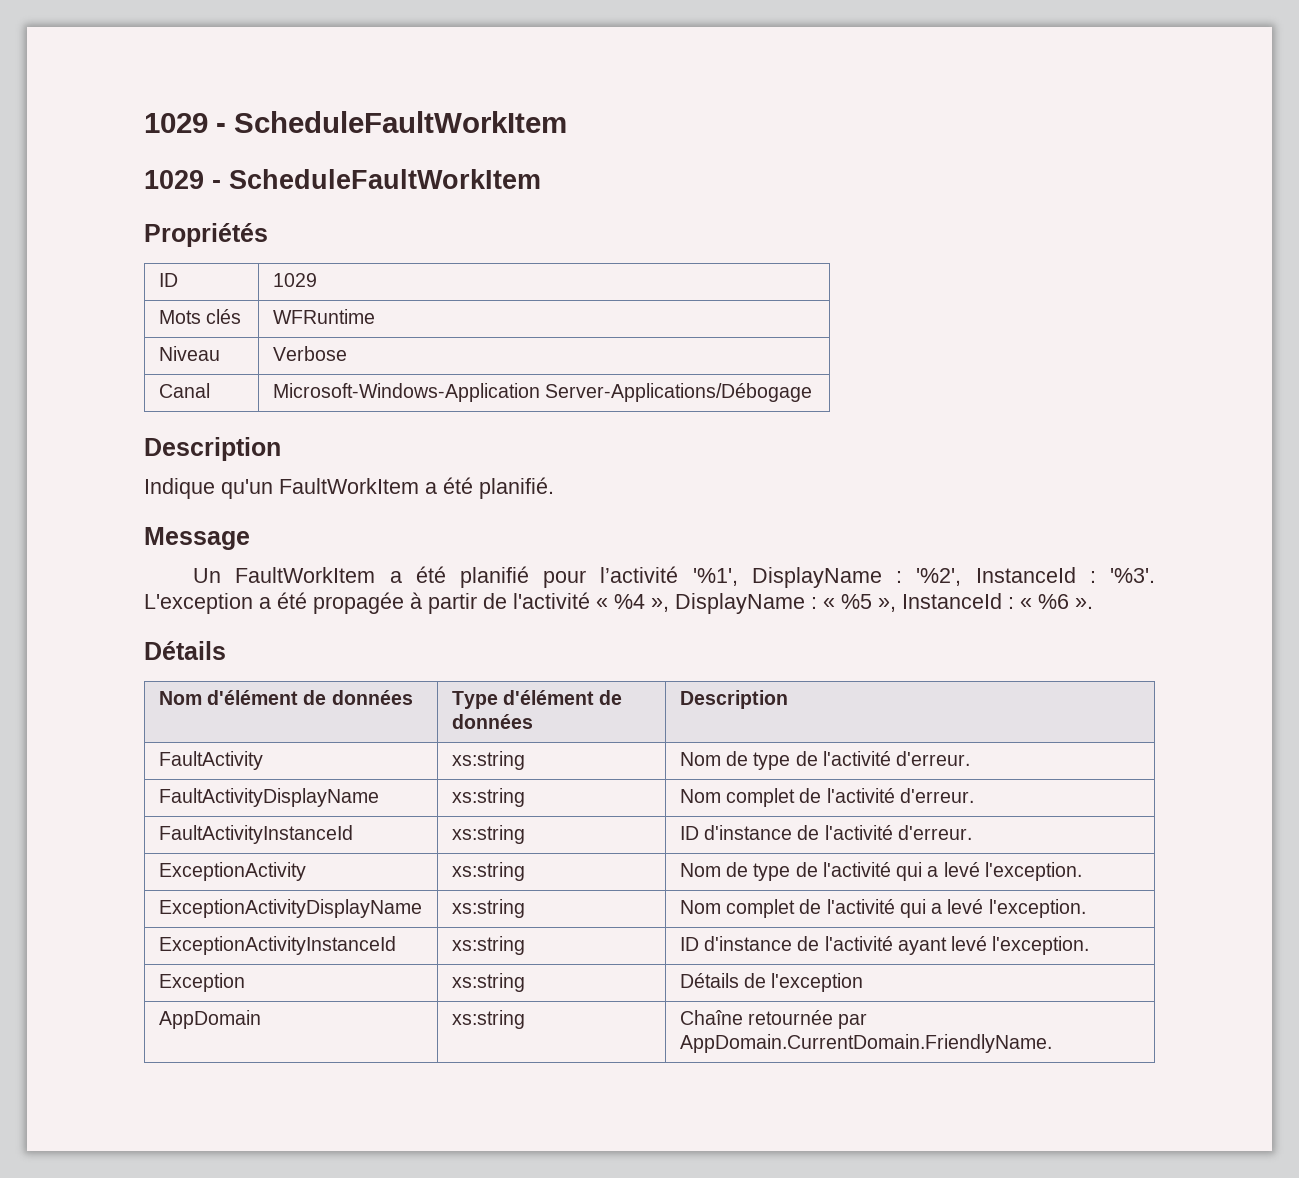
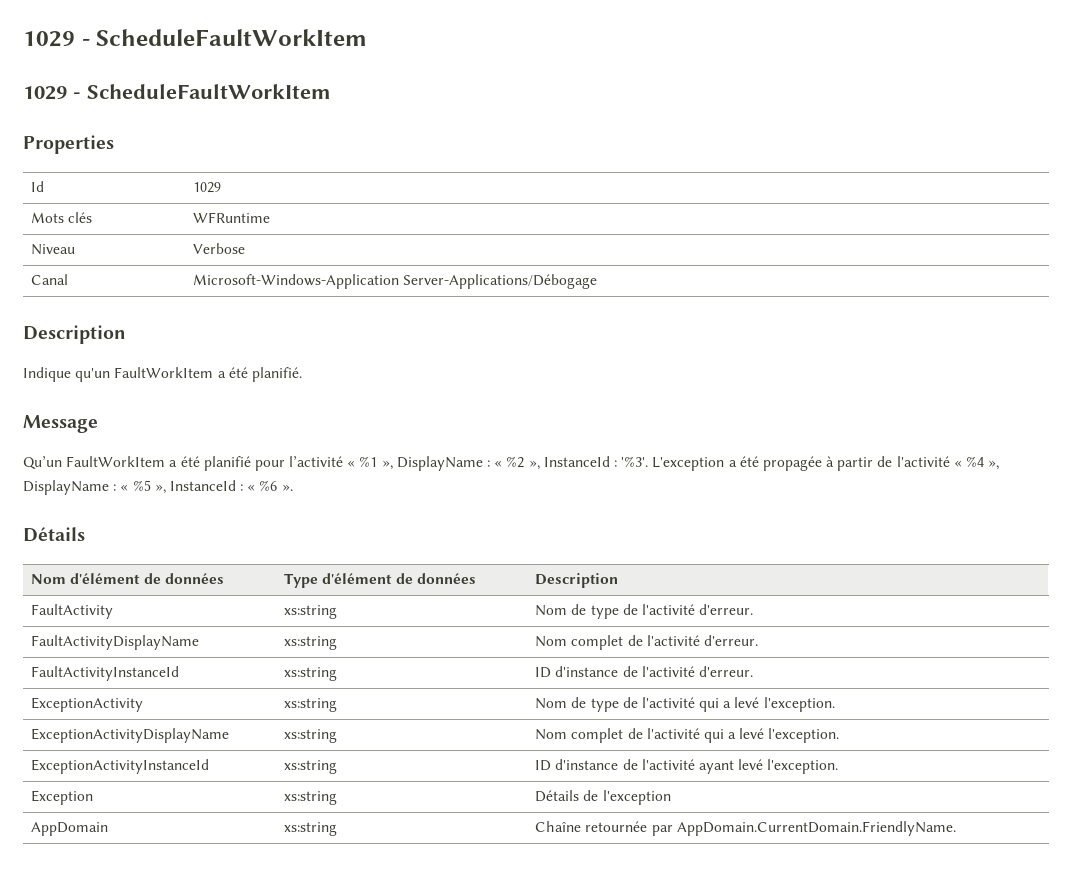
- Propriétés
- ID | 1029
+ Properties
+ Id | 1029
- Un FaultWorkItem a été planifié pour l’activité '%1', DisplayName : '%2', InstanceId : '%3'.
+ Qu’un FaultWorkItem a été planifié pour l’activité « %1 », DisplayName : « %2 », InstanceId : '%3'.

